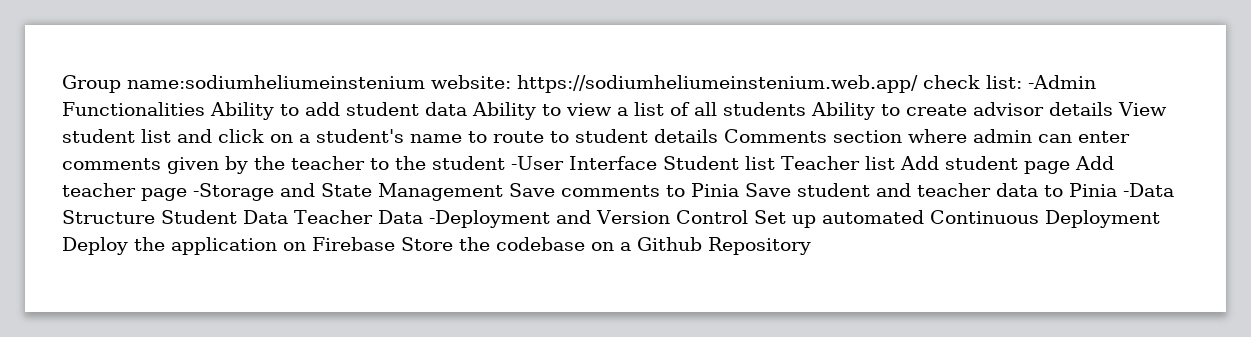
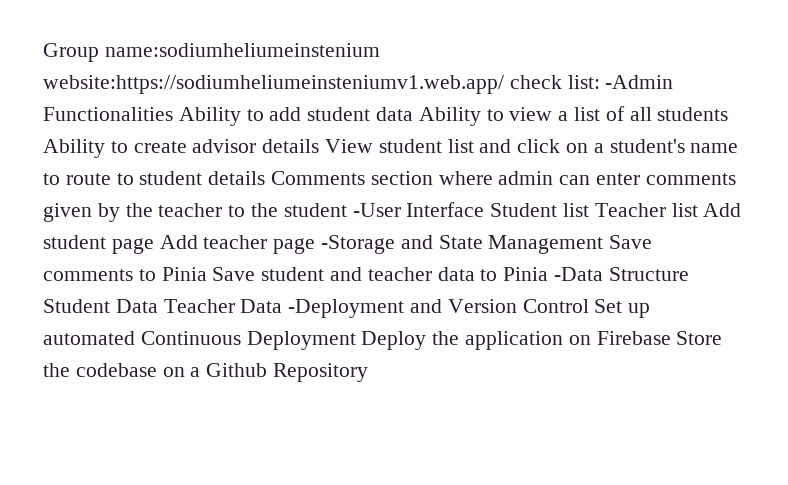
- Group name:sodiumheliumeinstenium website: https://sodiumheliumeinstenium.web.app/ check list:
+ Group name:sodiumheliumeinstenium website:https://sodiumheliumeinsteniumv1.web.app/ check list:

